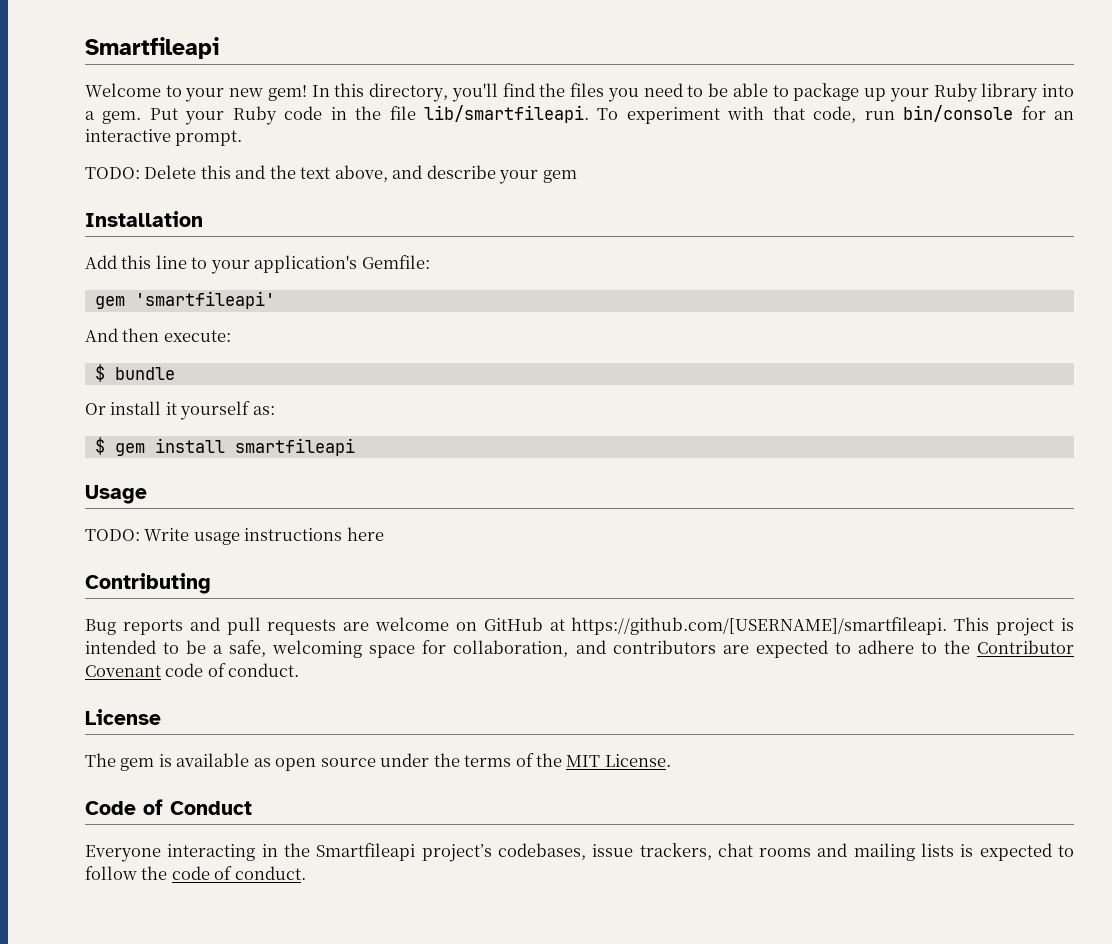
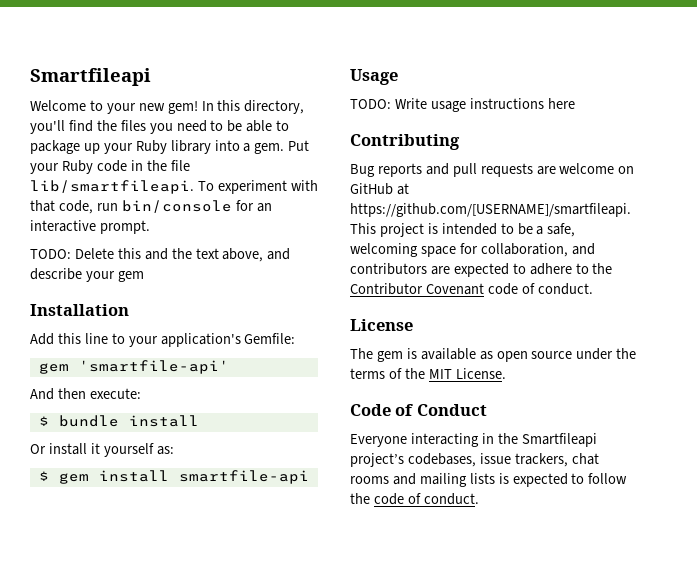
- gem 'smartfileapi'
+ gem 'smartfile-api'
- $ bundle
+ $ bundle install
- $ gem install smartfileapi
+ $ gem install smartfile-api

